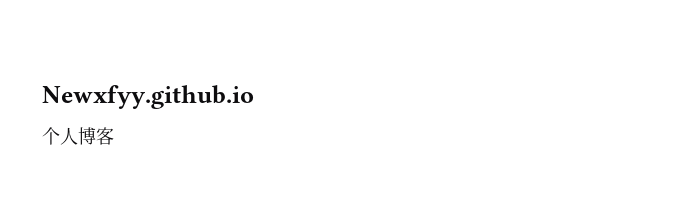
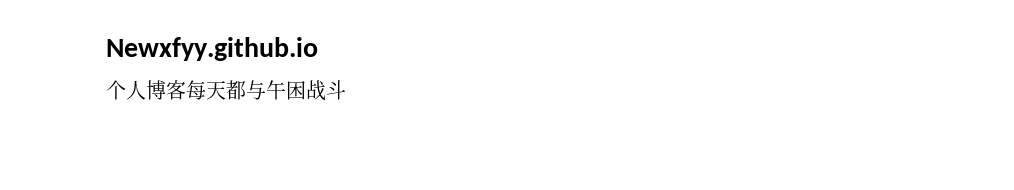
- 个人博客
+ 个人博客每天都与午困战斗

